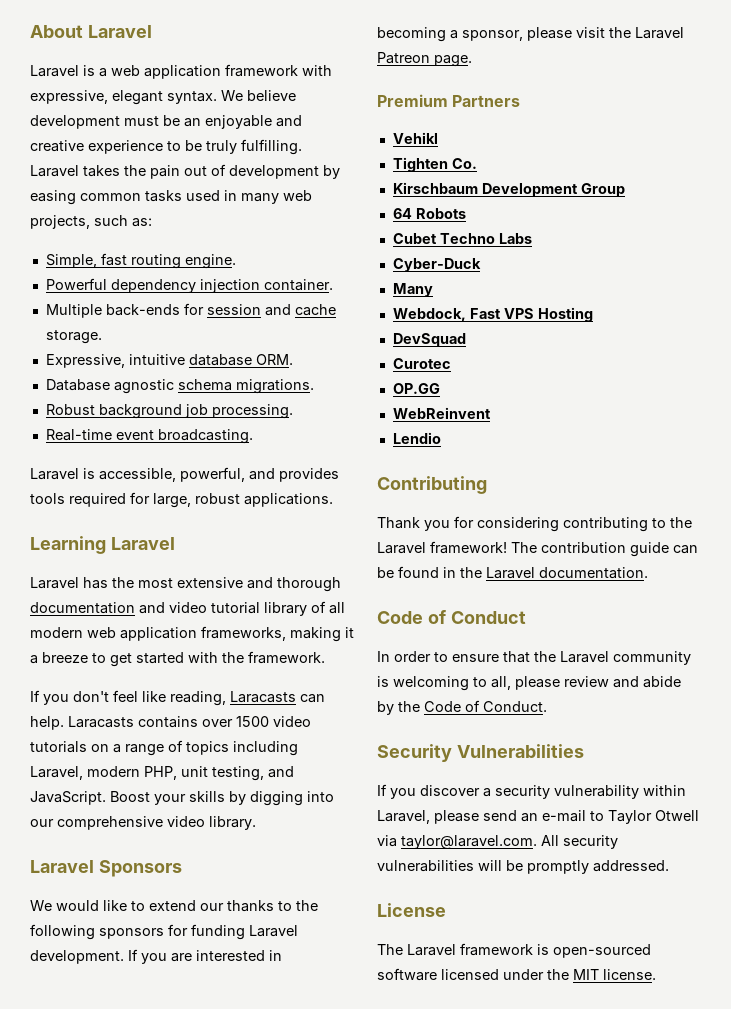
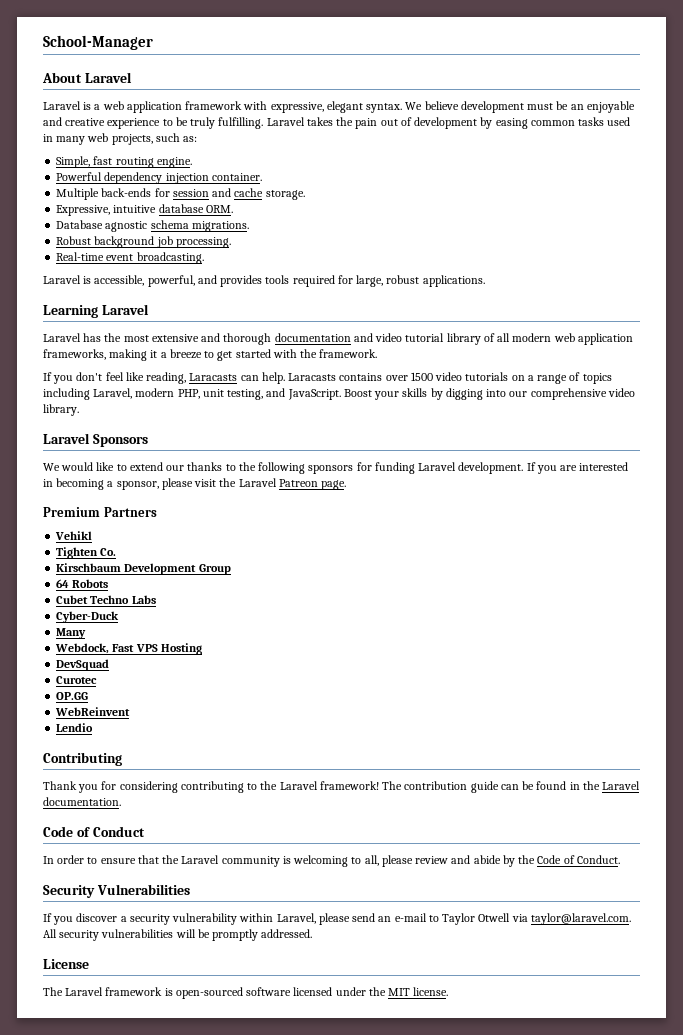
+ School-Manager

